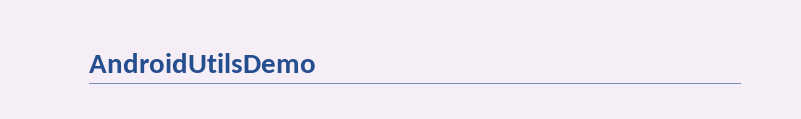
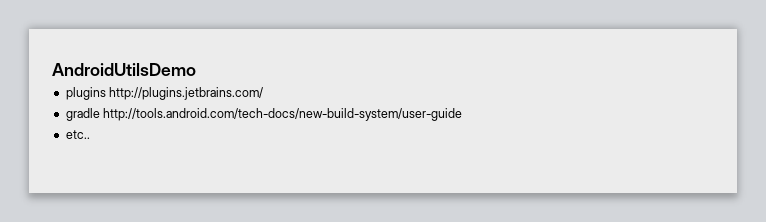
+ plugins http://plugins.jetbrains.com/
+ gradle http://tools.android.com/tech-docs/new-build-system/user-guide
+ etc..

